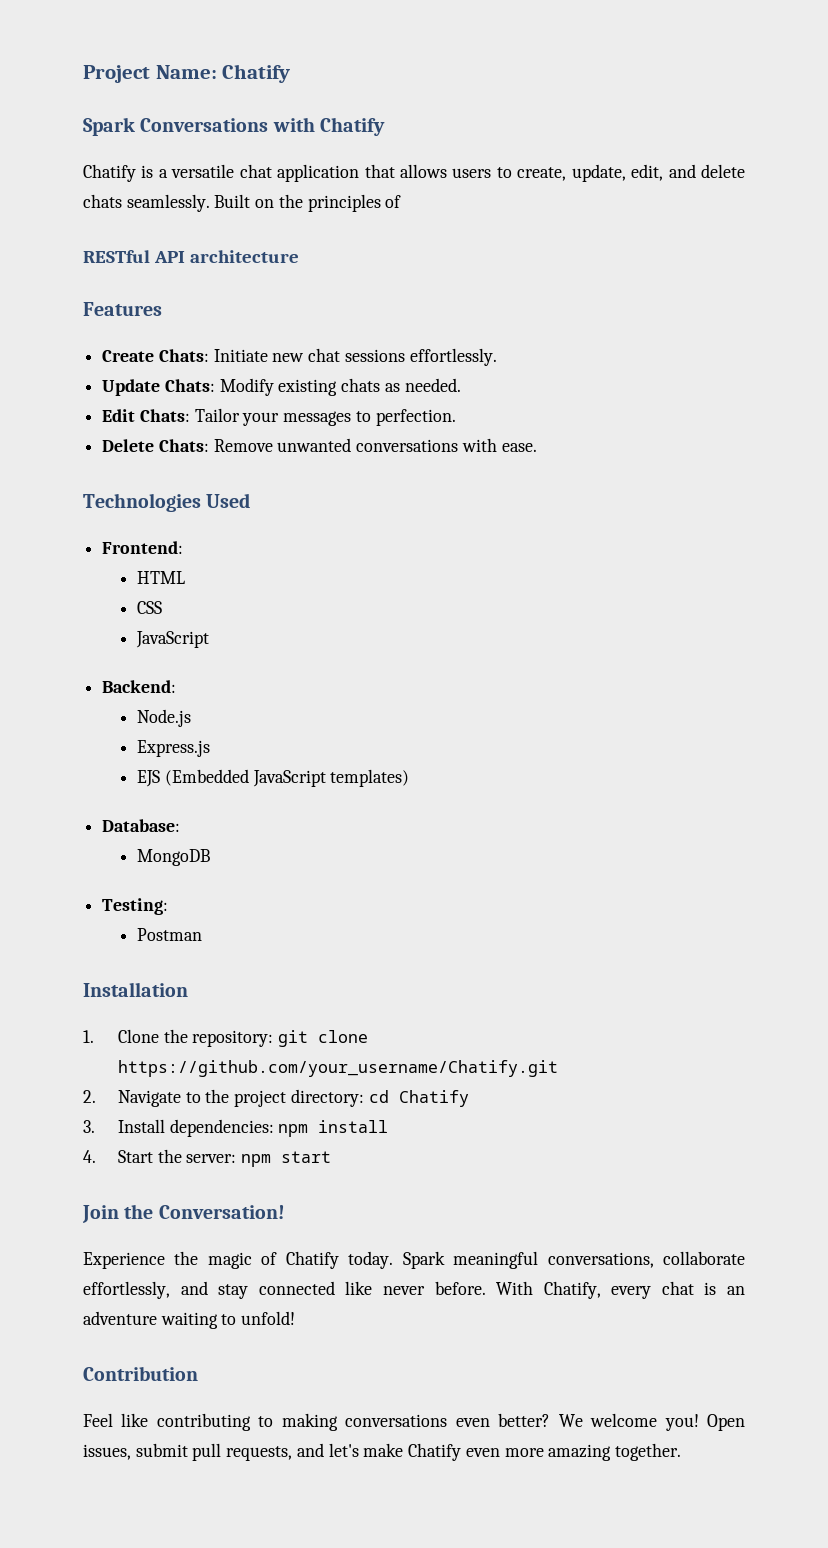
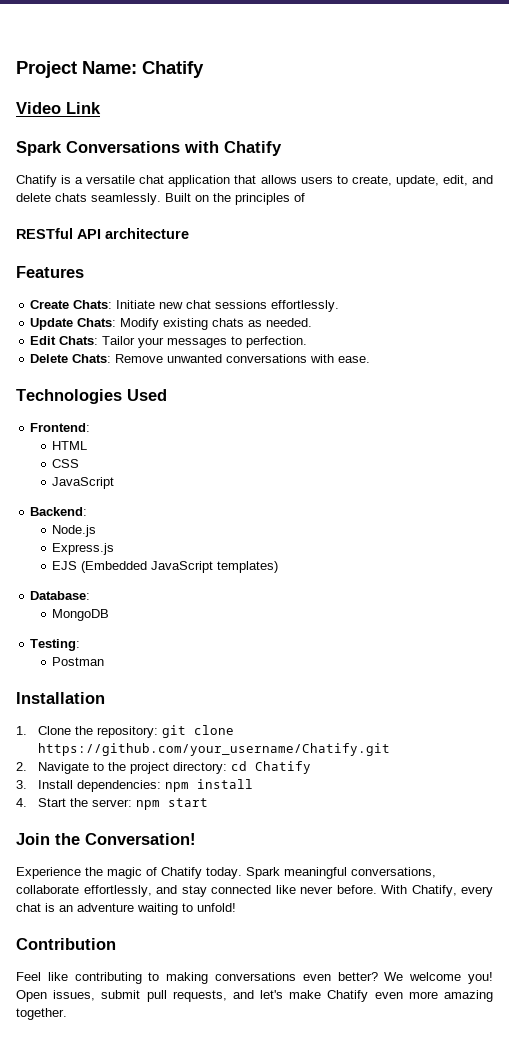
+ Video Link

